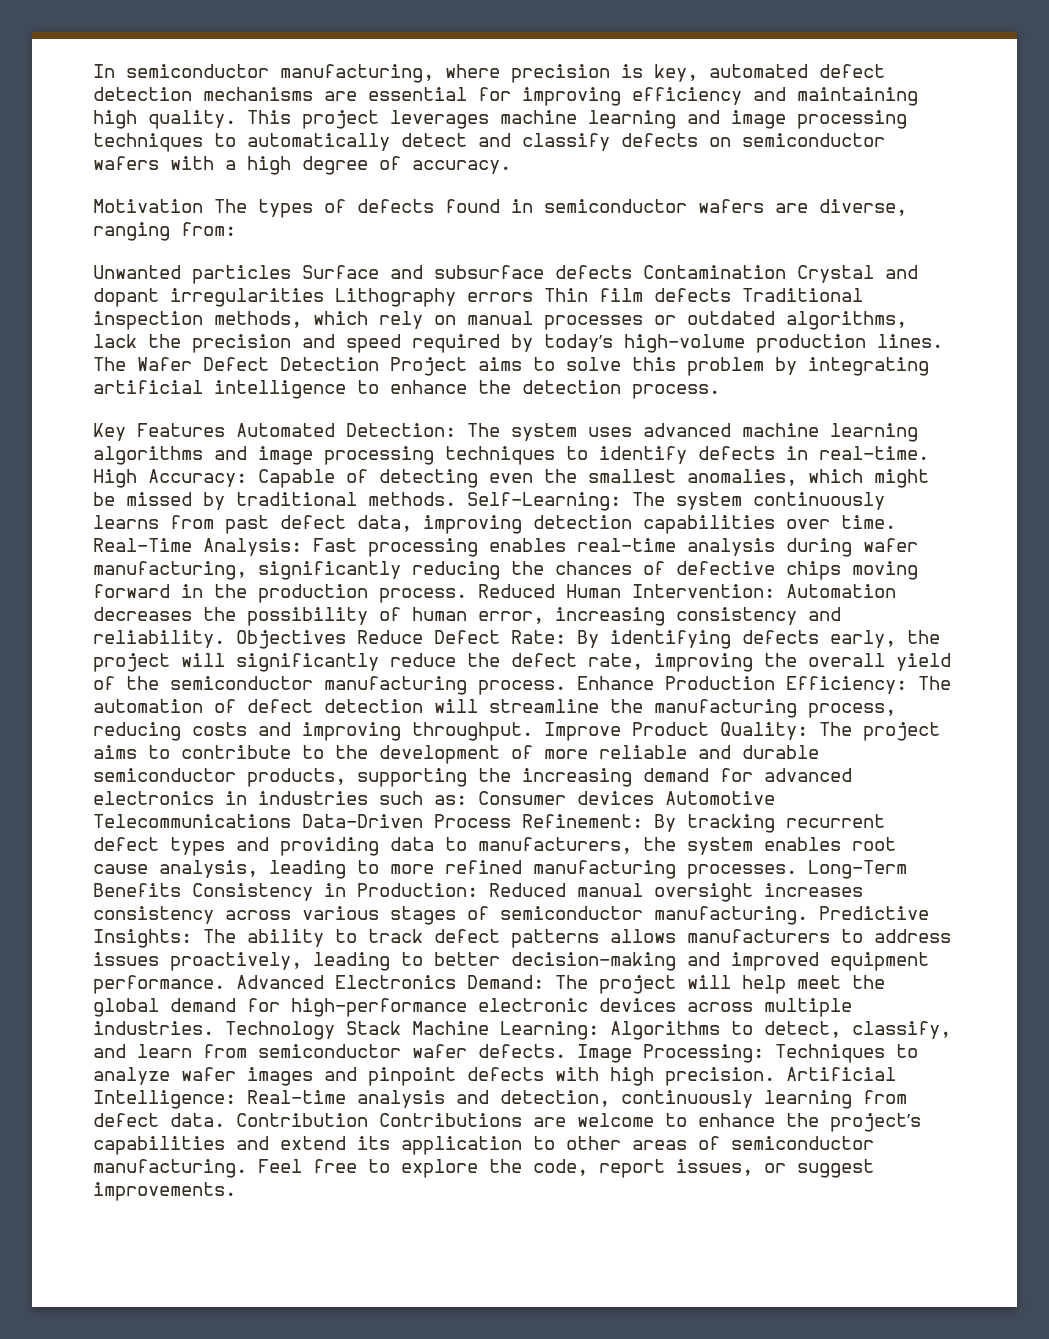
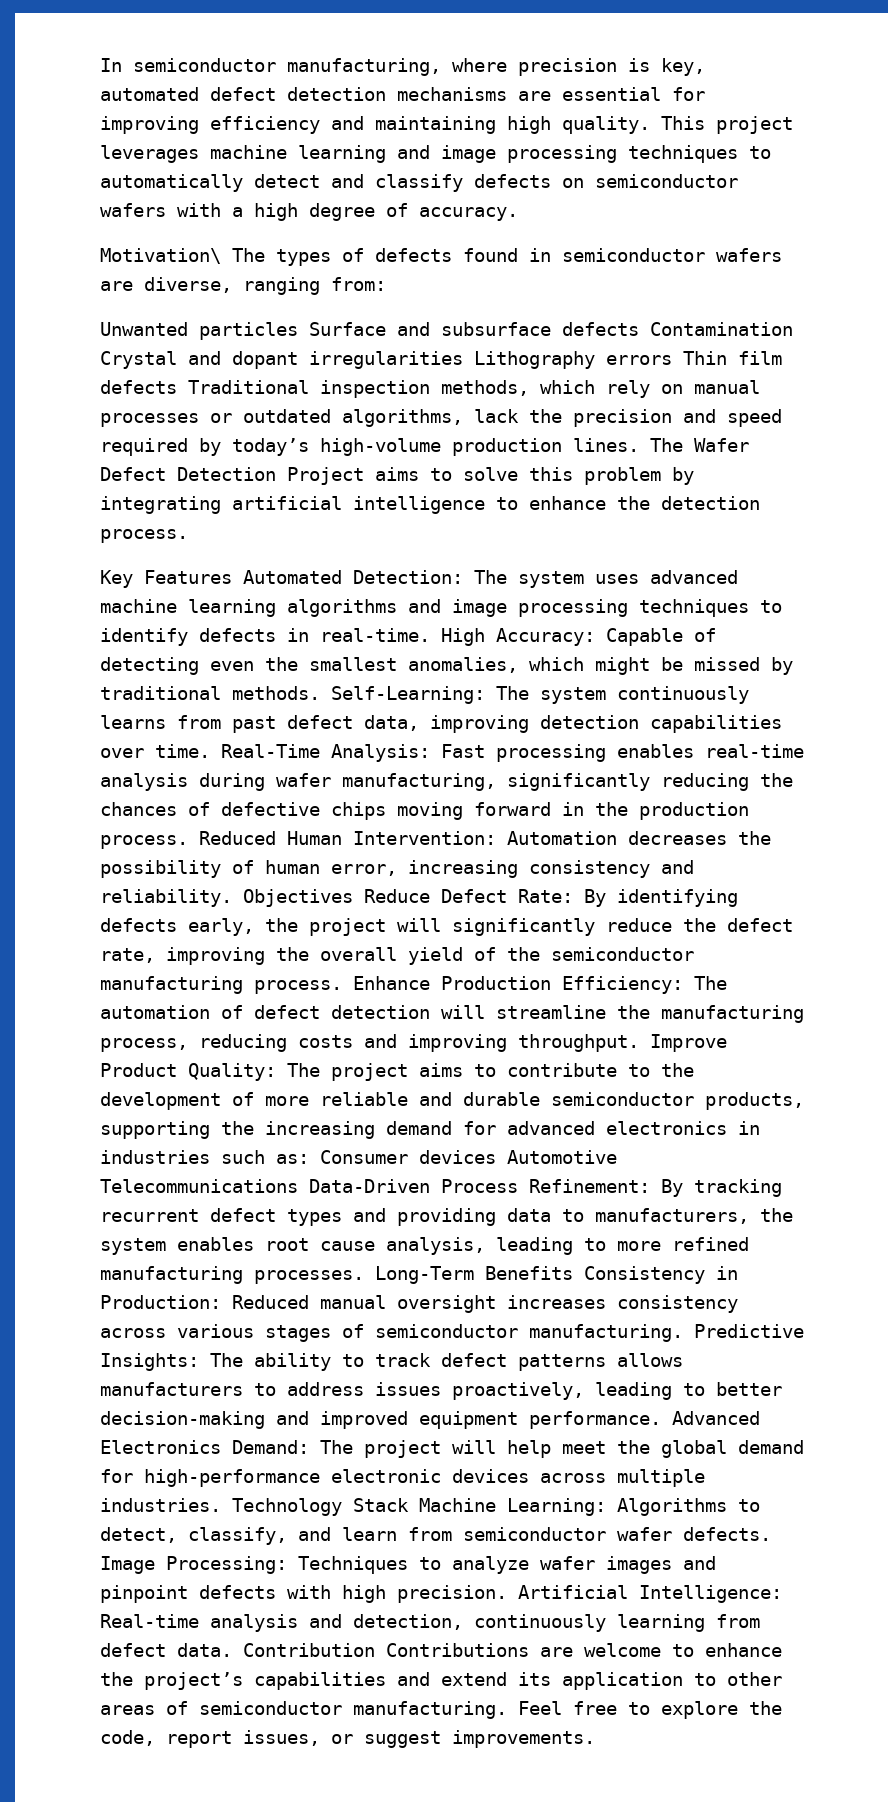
- Motivation The types of defects found in semiconductor wafers are diverse, ranging from:
+ Motivation\ The types of defects found in semiconductor wafers are diverse, ranging from:

